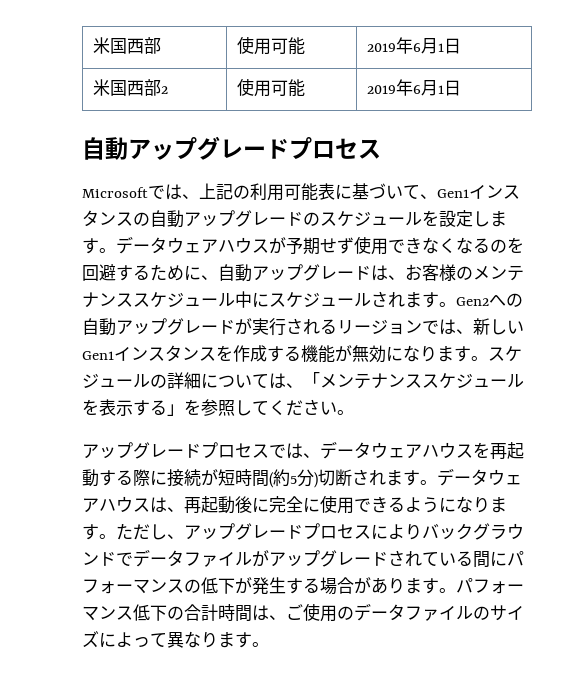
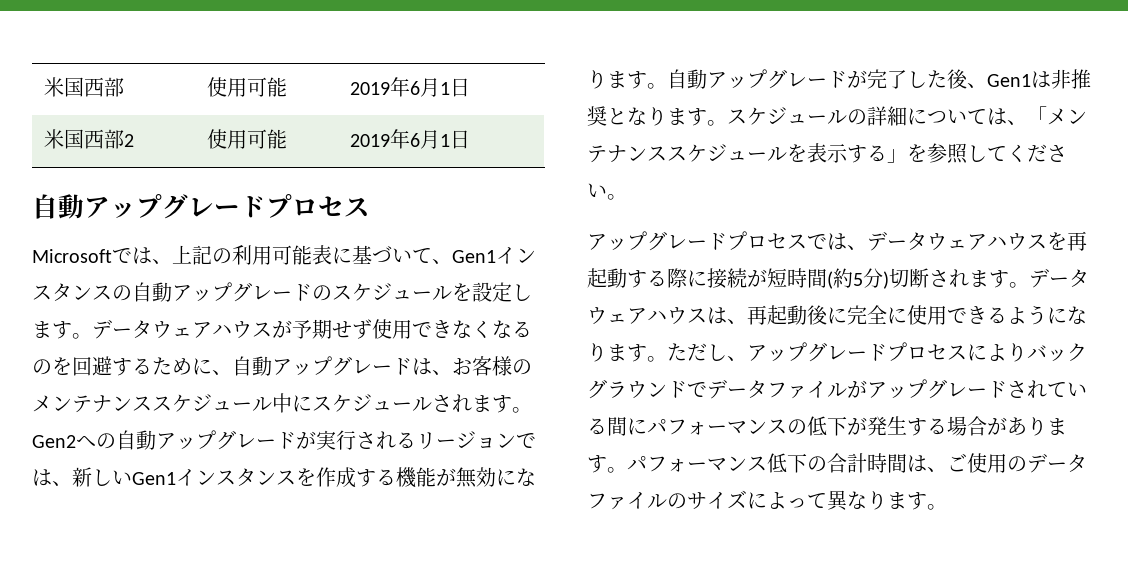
+ 自動アップグレードが完了した後、Gen1は非推奨となります。

